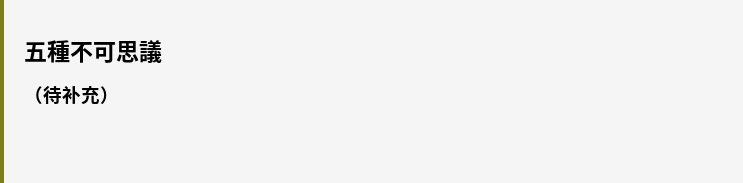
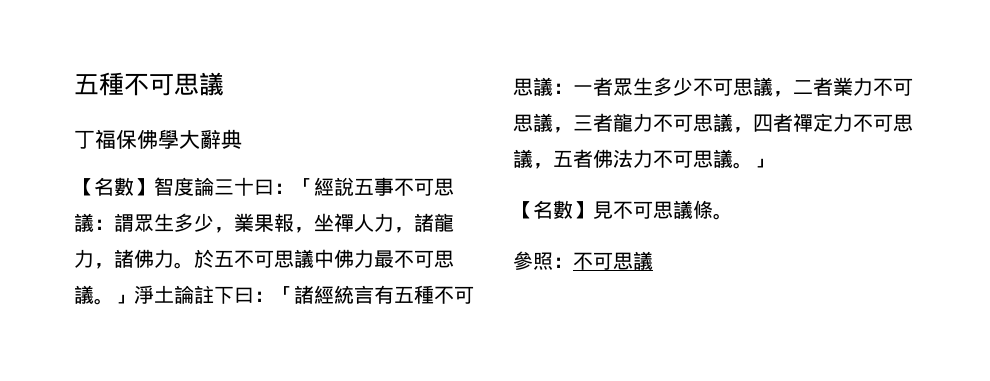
- （待补充）
+ 丁福保佛學大辭典
+ 【名數】智度論三十曰：「經說五事不可思議：謂眾生多少，業果報，坐禪人力，諸龍力，諸佛力。於五不可思議中佛力最不可思議。」淨土論註下曰：「諸經統言有五種不可思議：一者眾生多少不可思議，二者業力不可思議，三者龍力不可思議，四者禪定力不可思議，五者佛法力不可思議。」
+ 【名數】見不可思議條。
+ 參照：不可思議

